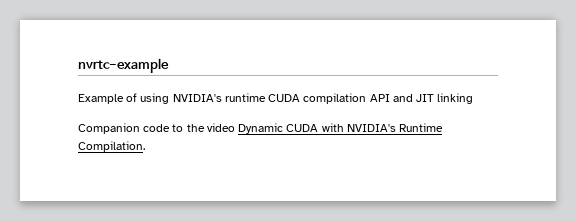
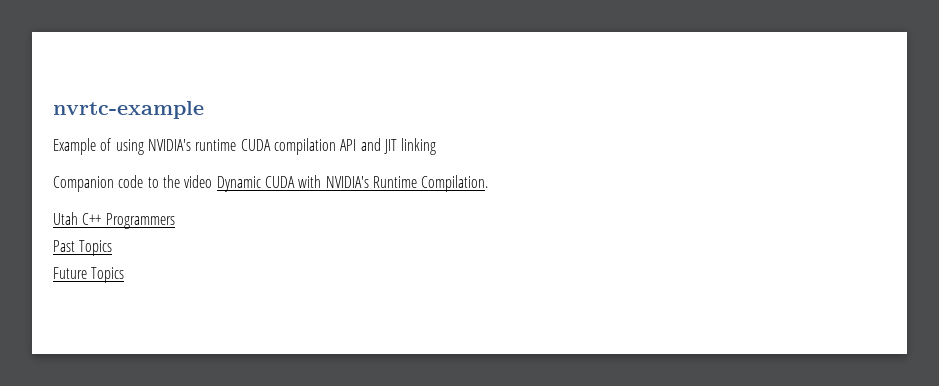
+ Utah C++ Programmers
+ Past Topics
+ Future Topics

